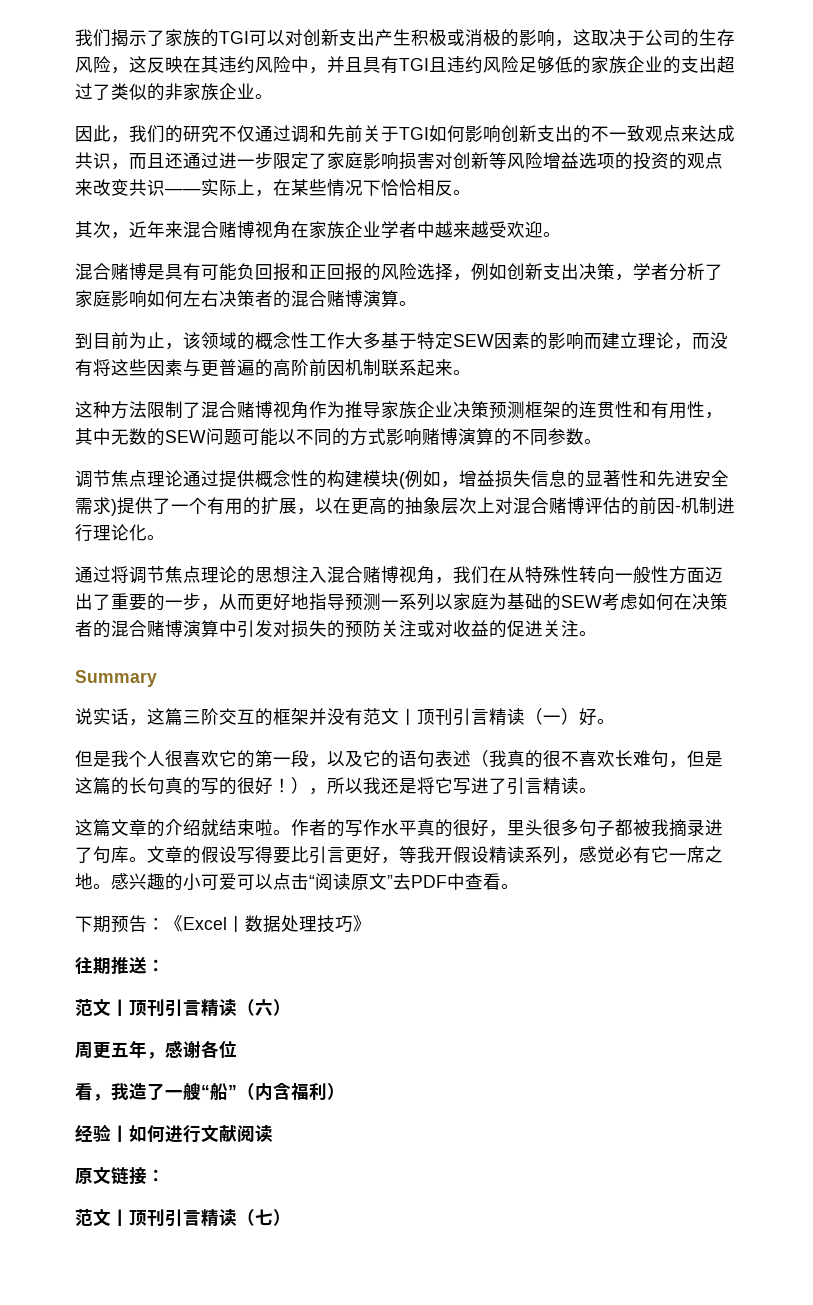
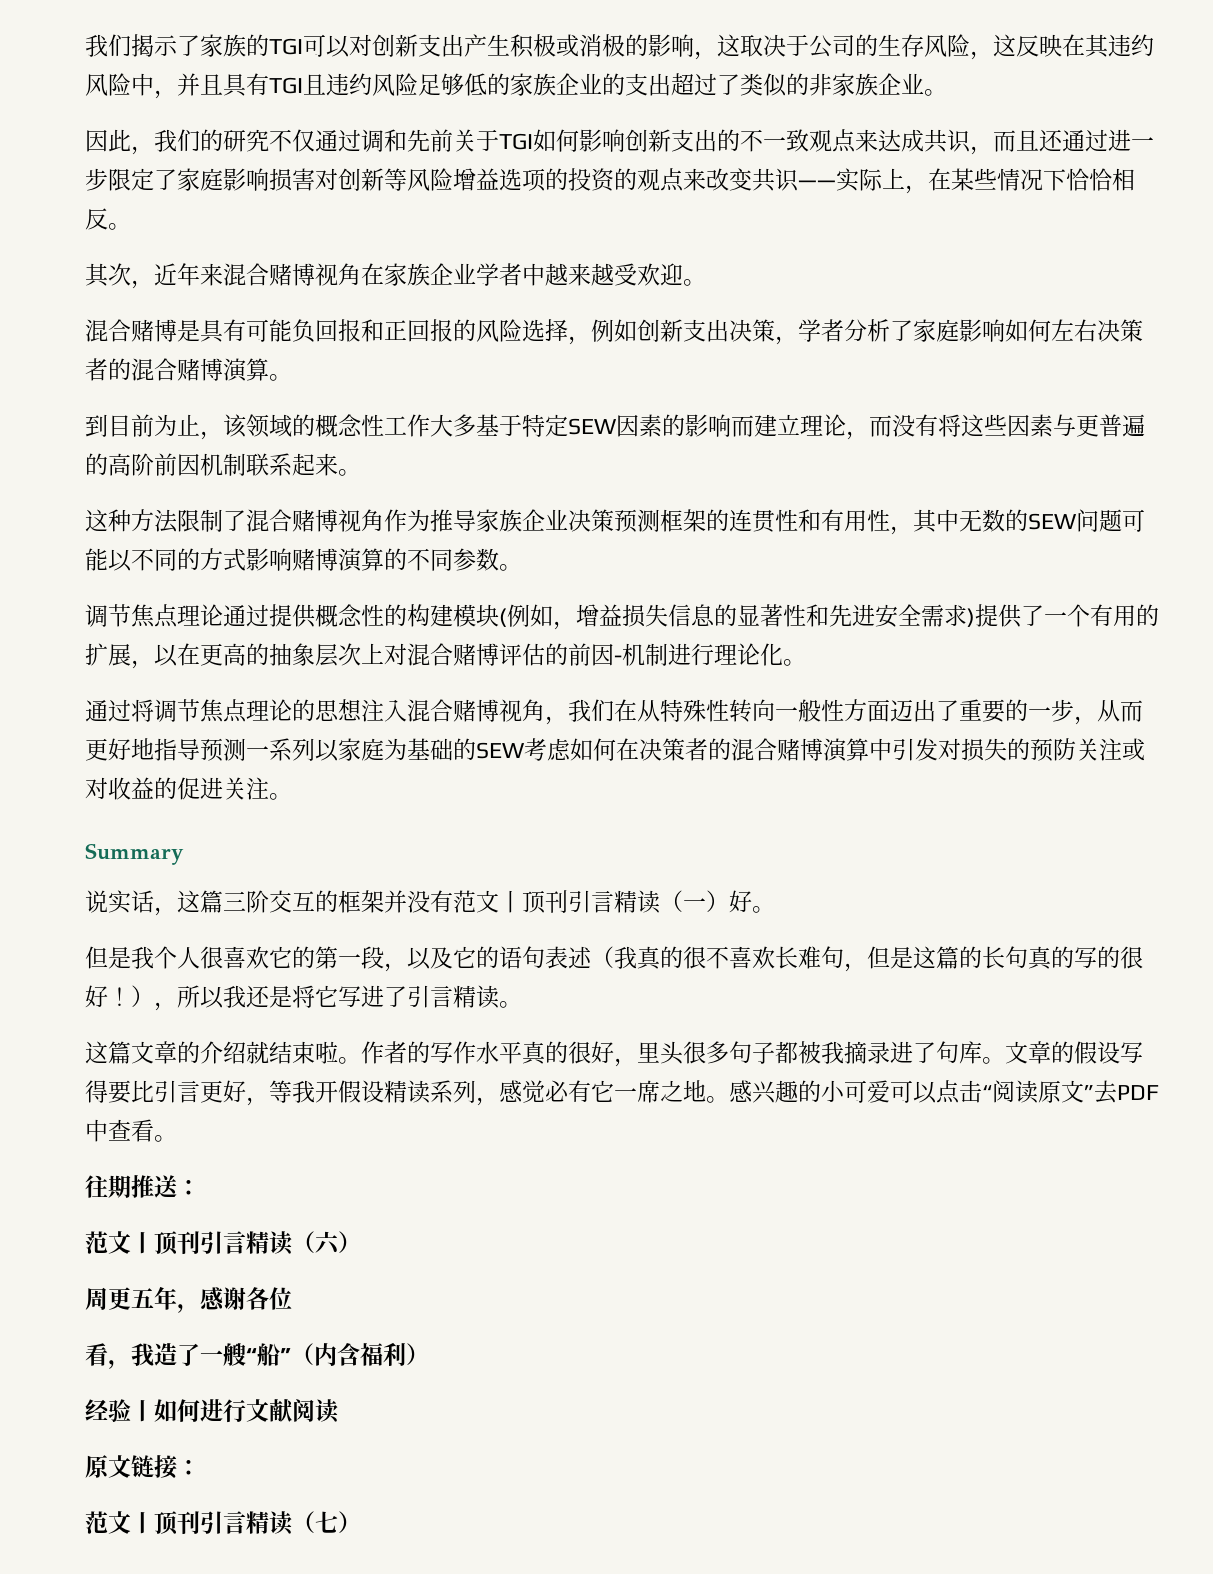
- 下期预告：《Excel丨数据处理技巧》

